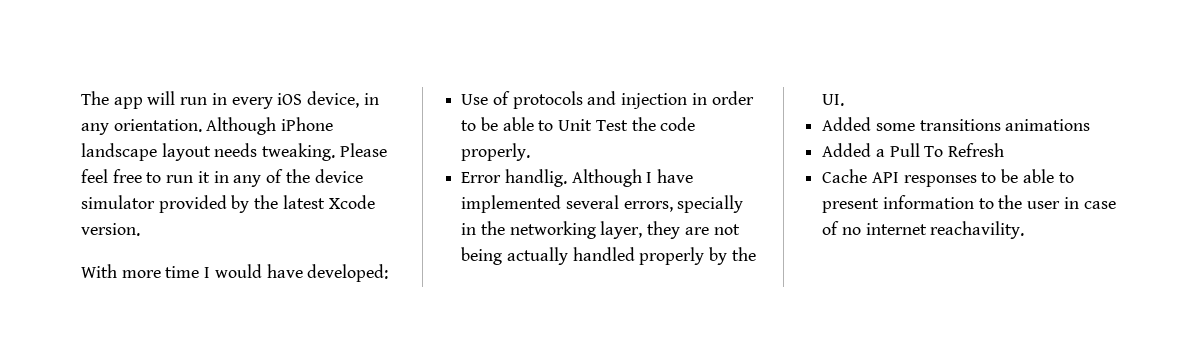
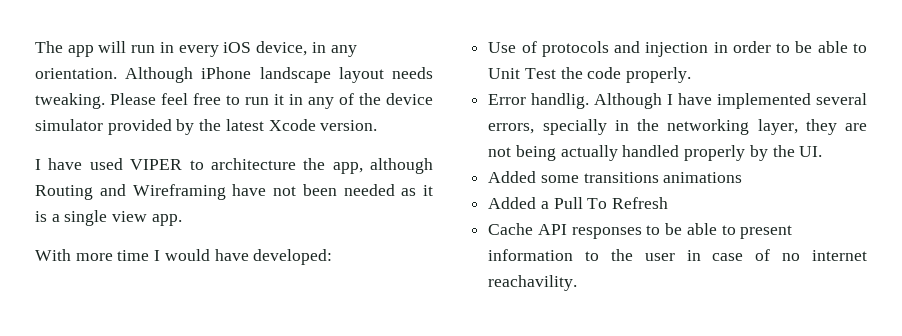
+ I have used VIPER to architecture the app, although Routing and Wireframing have not been needed as it is a single view app.

